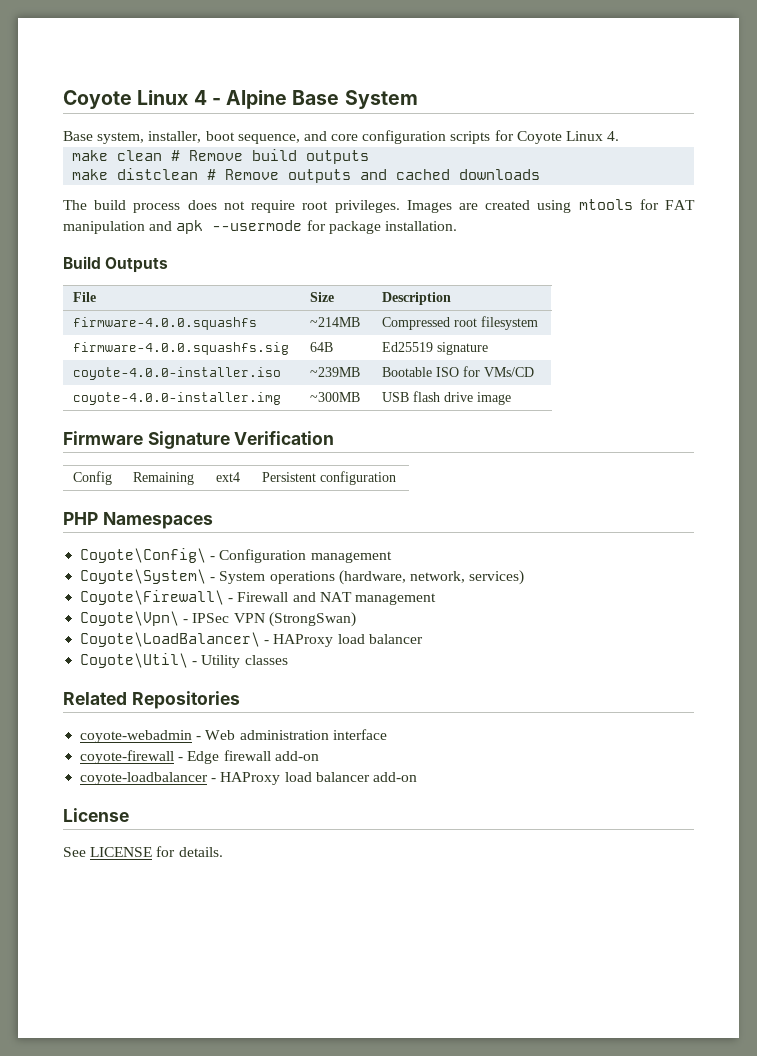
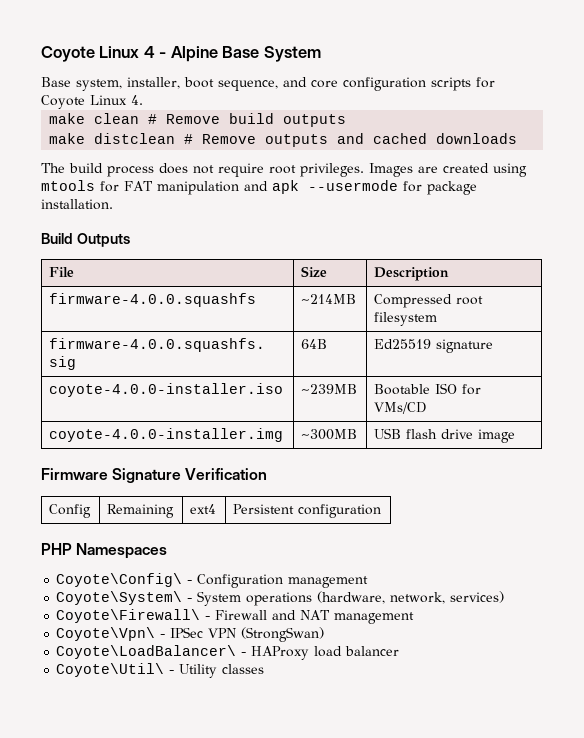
- Related Repositories
- coyote-webadmin - Web administration interface
- coyote-firewall - Edge firewall add-on
- coyote-loadbalancer - HAProxy load balancer add-on
- License
- See LICENSE for details.

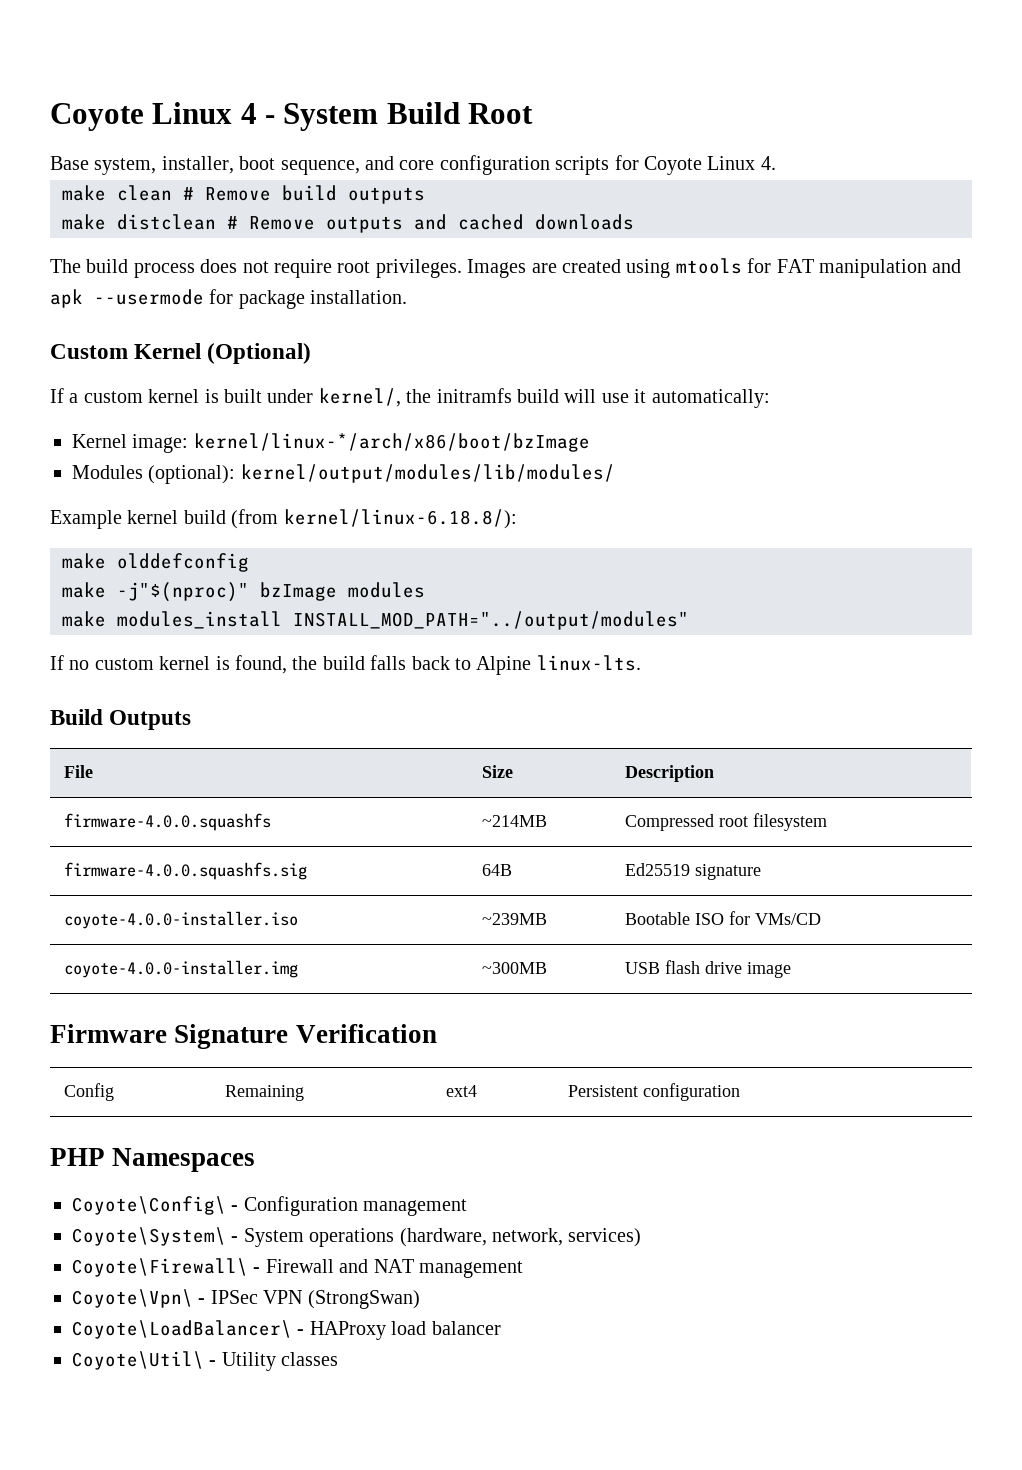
- Coyote Linux 4 - Alpine Base System
+ Coyote Linux 4 - System Build Root
+ Custom Kernel (Optional)
+ If a custom kernel is built under kernel/, the initramfs build will use it automatically:
+ Kernel image: kernel/linux-*/arch/x86/boot/bzImage
+ Modules (optional): kernel/output/modules/lib/modules/
+ Example kernel build (from kernel/linux-6.18.8/):
+ make olddefconfig
+ make -j"$(nproc)" bzImage modules
+ make modules_install INSTALL_MOD_PATH="../output/modules"
+ If no custom kernel is found, the build falls back to Alpine linux-lts.

